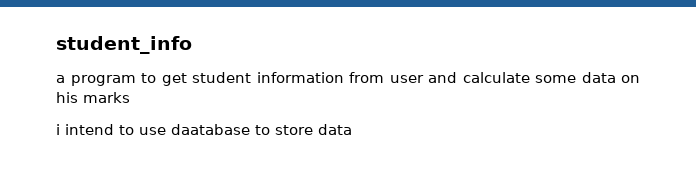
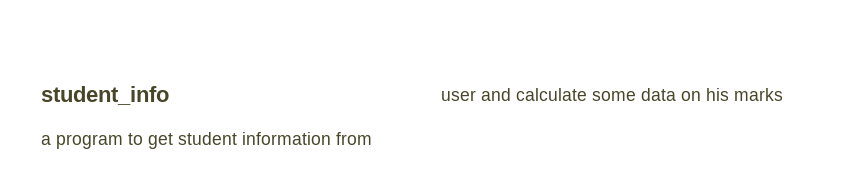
- i intend to use daatabase to store data

